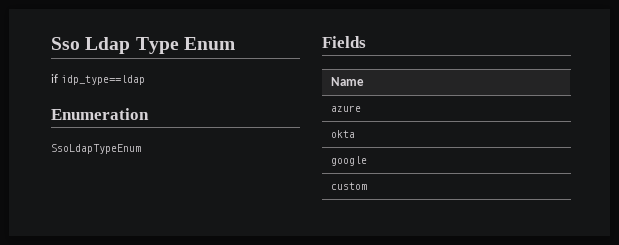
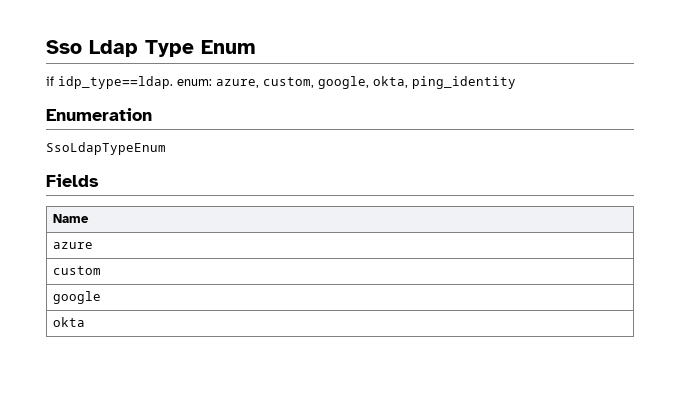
- if idp_type==ldap
+ if idp_type==ldap. enum: azure, custom, google, okta, ping_identity
- okta
+ custom
- custom
+ okta

